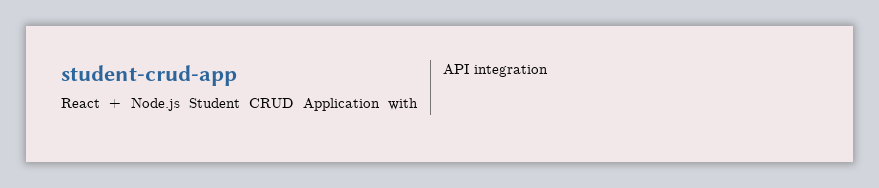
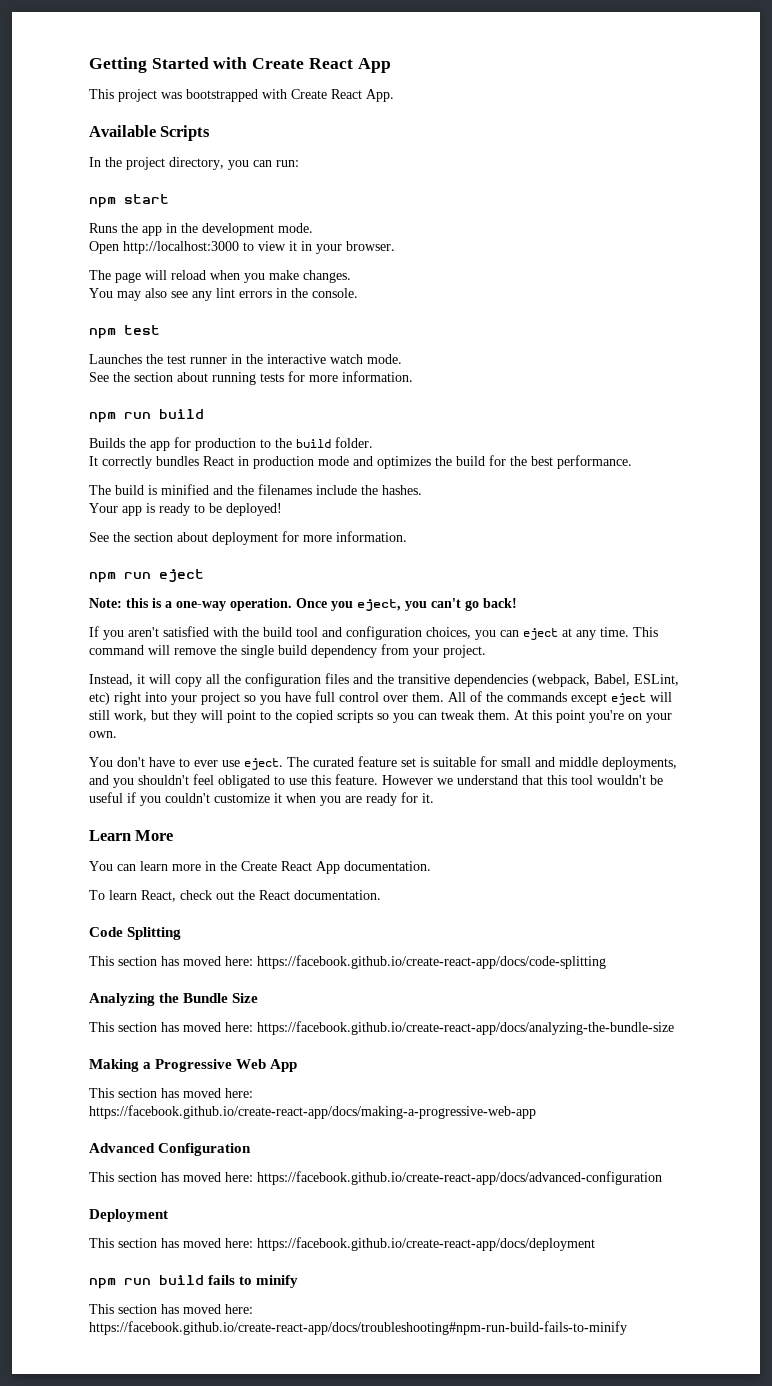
- student-crud-app
- React + Node.js Student CRUD Application with API integration
+ Getting Started with Create React App
+ This project was bootstrapped with Create React App.
+ Available Scripts
+ In the project directory, you can run:
+ npm start
+ Runs the app in the development mode.
+ Open http://localhost:3000 to view it in your browser.
+ The page will reload when you make changes.
+ You may also see any lint errors in the console.
+ npm test
+ Launches the test runner in the interactive watch mode.
+ See the section about running tests for more information.
+ npm run build
+ Builds the app for production to the build folder.
+ It correctly bundles React in production mode and optimizes the build for the best performance.
+ The build is minified and the filenames include the hashes.
+ Your app is ready to be deployed!
+ See the section about deployment for more information.
+ npm run eject
+ Note: this is a one-way operation. Once you eject, you can't go back!
+ If you aren't satisfied with the build tool and configuration choices, you can eject at any time. This command will remove the single build dependency from your project.
+ Instead, it will copy all the configuration files and the transitive dependencies (webpack, Babel, ESLint, etc) right into your project so you have full control over them. All of the commands except eject will still work, but they will point to the copied scripts so you can tweak them. At this point you're on your own.
+ You don't have to ever use eject. The curated feature set is suitable for small and middle deployments, and you shouldn't feel obligated to use this feature. However we understand that this tool wouldn't be useful if you couldn't customize it when you are ready for it.
+ Learn More
+ You can learn more in the Create React App documentation.
+ To learn React, check out the React documentation.
+ Code Splitting
+ This section has moved here: https://facebook.github.io/create-react-app/docs/code-splitting
+ Analyzing the Bundle Size
+ This section has moved here: https://facebook.github.io/create-react-app/docs/analyzing-the-bundle-size
+ Making a Progressive Web App
+ This section has moved here: https://facebook.github.io/create-react-app/docs/making-a-progressive-web-app
+ Advanced Configuration
+ This section has moved here: https://facebook.github.io/create-react-app/docs/advanced-configuration
+ Deployment
+ This section has moved here: https://facebook.github.io/create-react-app/docs/deployment
+ npm run build fails to minify
+ This section has moved here: https://facebook.github.io/create-react-app/docs/troubleshooting#npm-run-build-fails-to-minify

